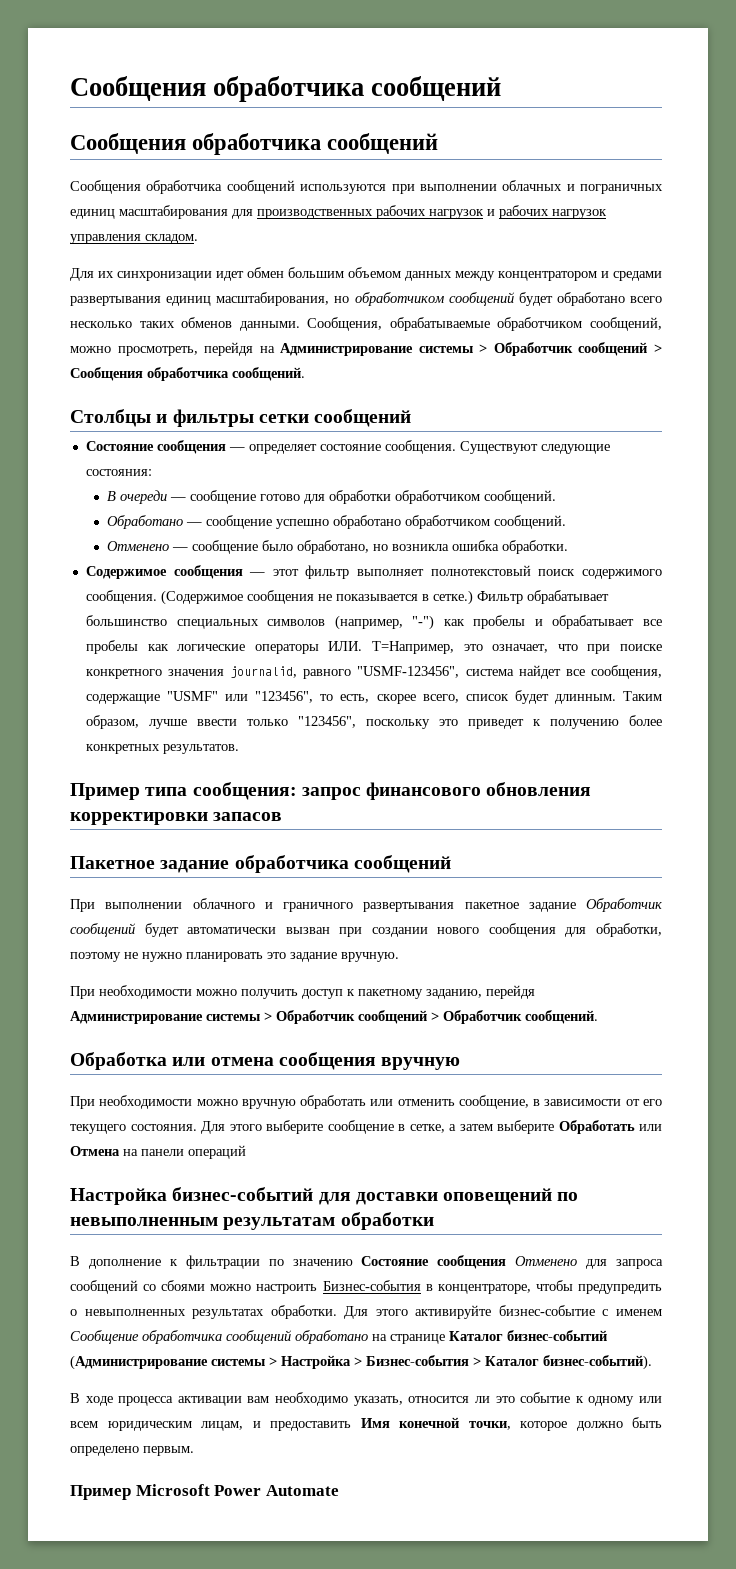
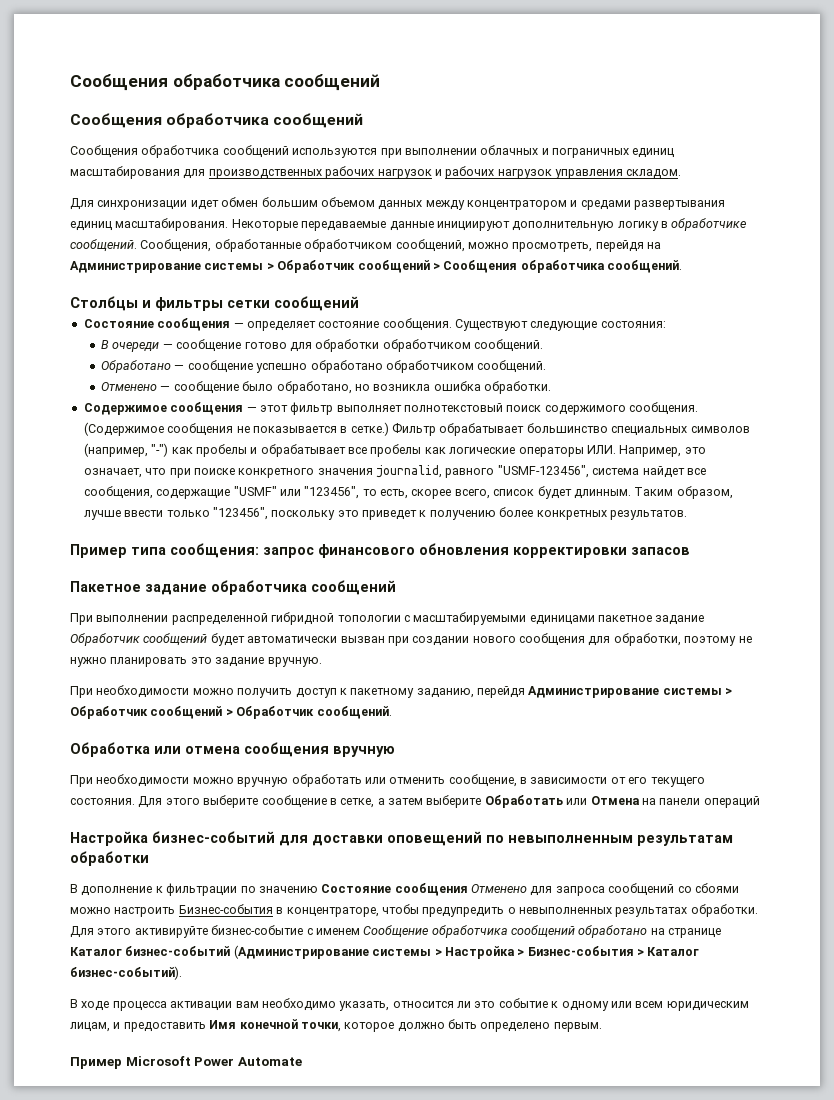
- Для их синхронизации идет обмен большим объемом данных между концентратором и средами развертывания единиц масштабирования, но обработчиком сообщений будет обработано всего несколько таких обменов данными. Сообщения, обрабатываемые обработчиком сообщений, можно просмотреть, перейдя на Администрирование системы > Обработчик сообщений > Сообщения обработчика сообщений.
+ Для синхронизации идет обмен большим объемом данных между концентратором и средами развертывания единиц масштабирования. Некоторые передаваемые данные инициируют дополнительную логику в обработчике сообщений. Сообщения, обработанные обработчиком сообщений, можно просмотреть, перейдя на Администрирование системы > Обработчик сообщений > Сообщения обработчика сообщений.
- Фильтр обрабатывает большинство специальных символов (например, "-") как пробелы и обрабатывает все пробелы как логические операторы ИЛИ. T=Например, это означает, что при поиске конкретного значения journalid, равного "USMF-123456", система найдет все сообщения, содержащие "USMF" или "123456", то есть, скорее всего, список будет длинным.
+ Фильтр обрабатывает большинство специальных символов (например, "-") как пробелы и обрабатывает все пробелы как логические операторы ИЛИ. Например, это означает, что при поиске конкретного значения journalid, равного "USMF-123456", система найдет все сообщения, содержащие "USMF" или "123456", то есть, скорее всего, список будет длинным.
- При выполнении облачного и граничного развертывания пакетное задание Обработчик сообщений будет автоматически вызван при создании нового сообщения для обработки, поэтому не нужно планировать это задание вручную.
+ При выполнении распределенной гибридной топологии с масштабируемыми единицами пакетное задание Обработчик сообщений будет автоматически вызван при создании нового сообщения для обработки, поэтому не нужно планировать это задание вручную.

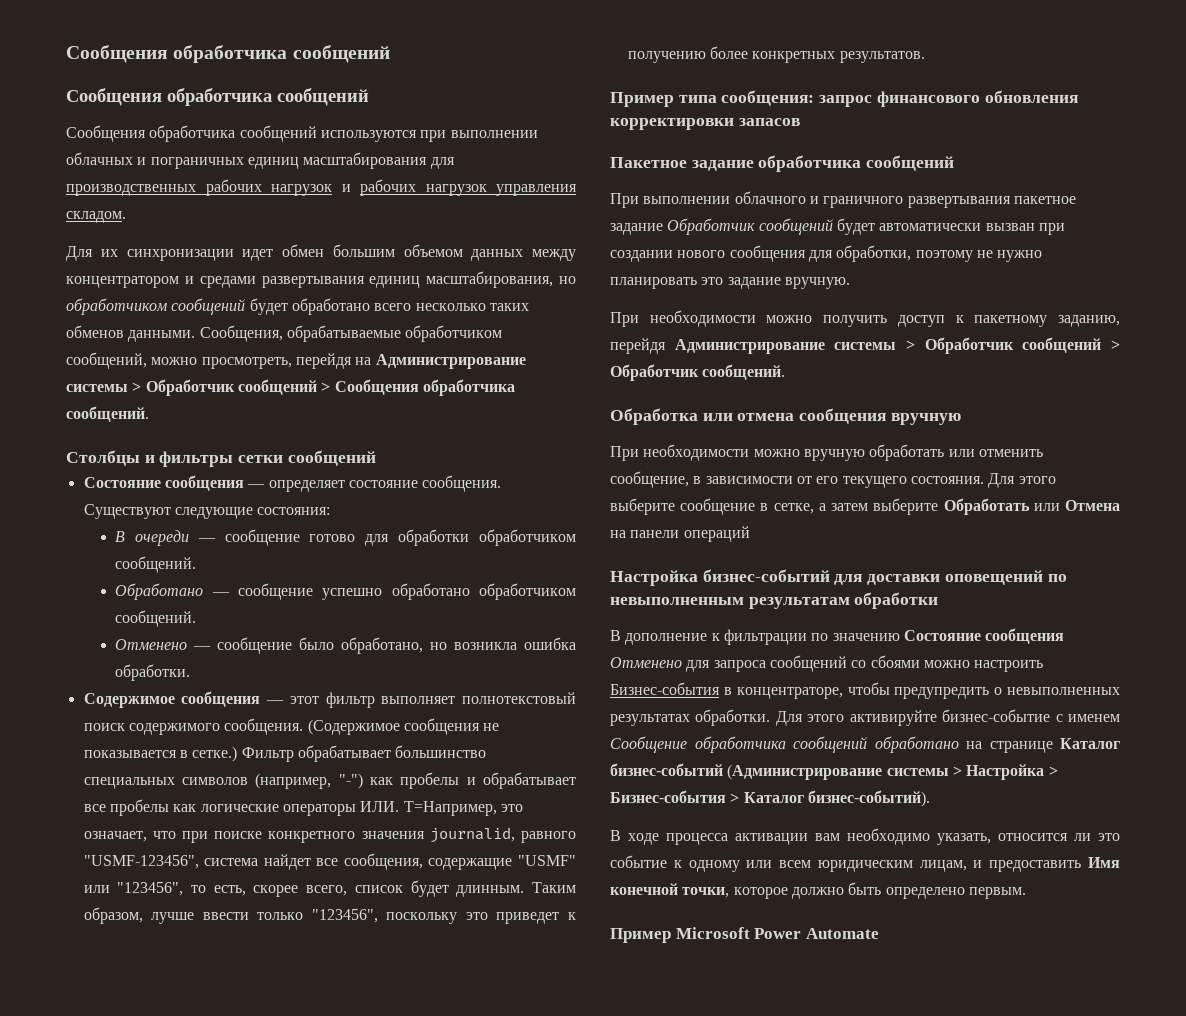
- Для синхронизации идет обмен большим объемом данных между концентратором и средами развертывания единиц масштабирования. Некоторые передаваемые данные инициируют дополнительную логику в обработчике сообщений. Сообщения, обработанные обработчиком сообщений, можно просмотреть, перейдя на Администрирование системы > Обработчик сообщений > Сообщения обработчика сообщений.
+ Для их синхронизации идет обмен большим объемом данных между концентратором и средами развертывания единиц масштабирования, но обработчиком сообщений будет обработано всего несколько таких обменов данными. Сообщения, обрабатываемые обработчиком сообщений, можно просмотреть, перейдя на Администрирование системы > Обработчик сообщений > Сообщения обработчика сообщений.
- Фильтр обрабатывает большинство специальных символов (например, "-") как пробелы и обрабатывает все пробелы как логические операторы ИЛИ. Например, это означает, что при поиске конкретного значения journalid, равного "USMF-123456", система найдет все сообщения, содержащие "USMF" или "123456", то есть, скорее всего, список будет длинным.
+ Фильтр обрабатывает большинство специальных символов (например, "-") как пробелы и обрабатывает все пробелы как логические операторы ИЛИ. T=Например, это означает, что при поиске конкретного значения journalid, равного "USMF-123456", система найдет все сообщения, содержащие "USMF" или "123456", то есть, скорее всего, список будет длинным.
- При выполнении распределенной гибридной топологии с масштабируемыми единицами пакетное задание Обработчик сообщений будет автоматически вызван при создании нового сообщения для обработки, поэтому не нужно планировать это задание вручную.
+ При выполнении облачного и граничного развертывания пакетное задание Обработчик сообщений будет автоматически вызван при создании нового сообщения для обработки, поэтому не нужно планировать это задание вручную.

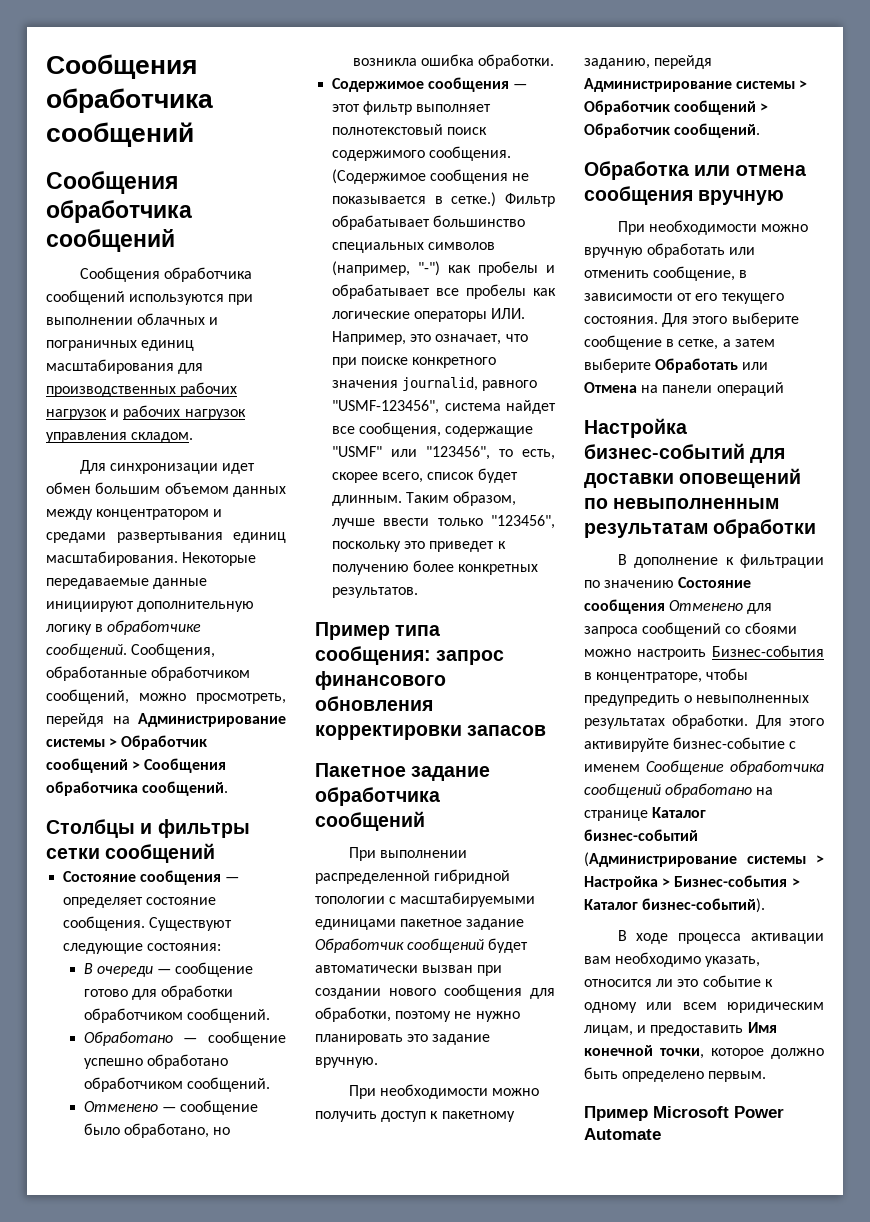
- Для их синхронизации идет обмен большим объемом данных между концентратором и средами развертывания единиц масштабирования, но обработчиком сообщений будет обработано всего несколько таких обменов данными. Сообщения, обрабатываемые обработчиком сообщений, можно просмотреть, перейдя на Администрирование системы > Обработчик сообщений > Сообщения обработчика сообщений.
+ Для синхронизации идет обмен большим объемом данных между концентратором и средами развертывания единиц масштабирования. Некоторые передаваемые данные инициируют дополнительную логику в обработчике сообщений. Сообщения, обработанные обработчиком сообщений, можно просмотреть, перейдя на Администрирование системы > Обработчик сообщений > Сообщения обработчика сообщений.
- Фильтр обрабатывает большинство специальных символов (например, "-") как пробелы и обрабатывает все пробелы как логические операторы ИЛИ. T=Например, это означает, что при поиске конкретного значения journalid, равного "USMF-123456", система найдет все сообщения, содержащие "USMF" или "123456", то есть, скорее всего, список будет длинным.
+ Фильтр обрабатывает большинство специальных символов (например, "-") как пробелы и обрабатывает все пробелы как логические операторы ИЛИ. Например, это означает, что при поиске конкретного значения journalid, равного "USMF-123456", система найдет все сообщения, содержащие "USMF" или "123456", то есть, скорее всего, список будет длинным.
- При выполнении облачного и граничного развертывания пакетное задание Обработчик сообщений будет автоматически вызван при создании нового сообщения для обработки, поэтому не нужно планировать это задание вручную.
+ При выполнении распределенной гибридной топологии с масштабируемыми единицами пакетное задание Обработчик сообщений будет автоматически вызван при создании нового сообщения для обработки, поэтому не нужно планировать это задание вручную.

